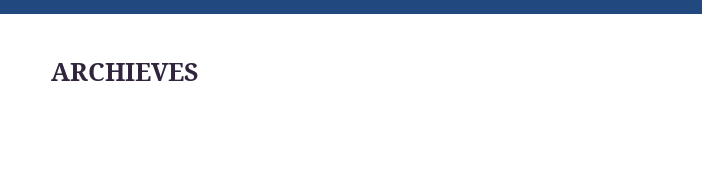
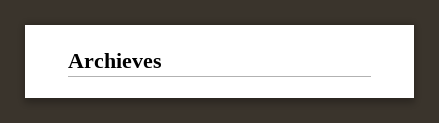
- ARCHIEVES
+ Archieves

